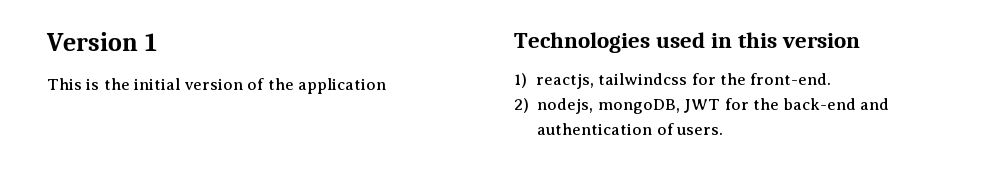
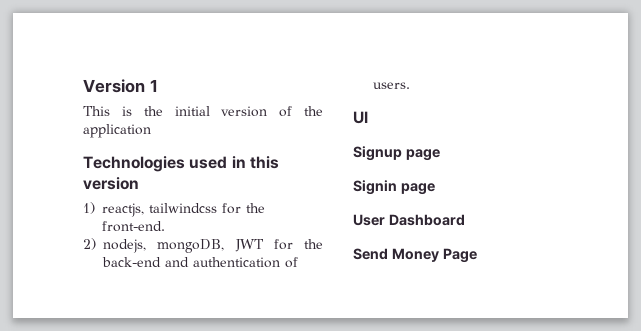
+ UI
+ Signup page
+ Signin page
+ User Dashboard
+ Send Money Page

